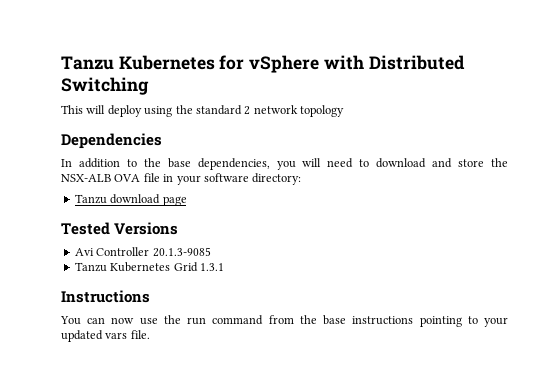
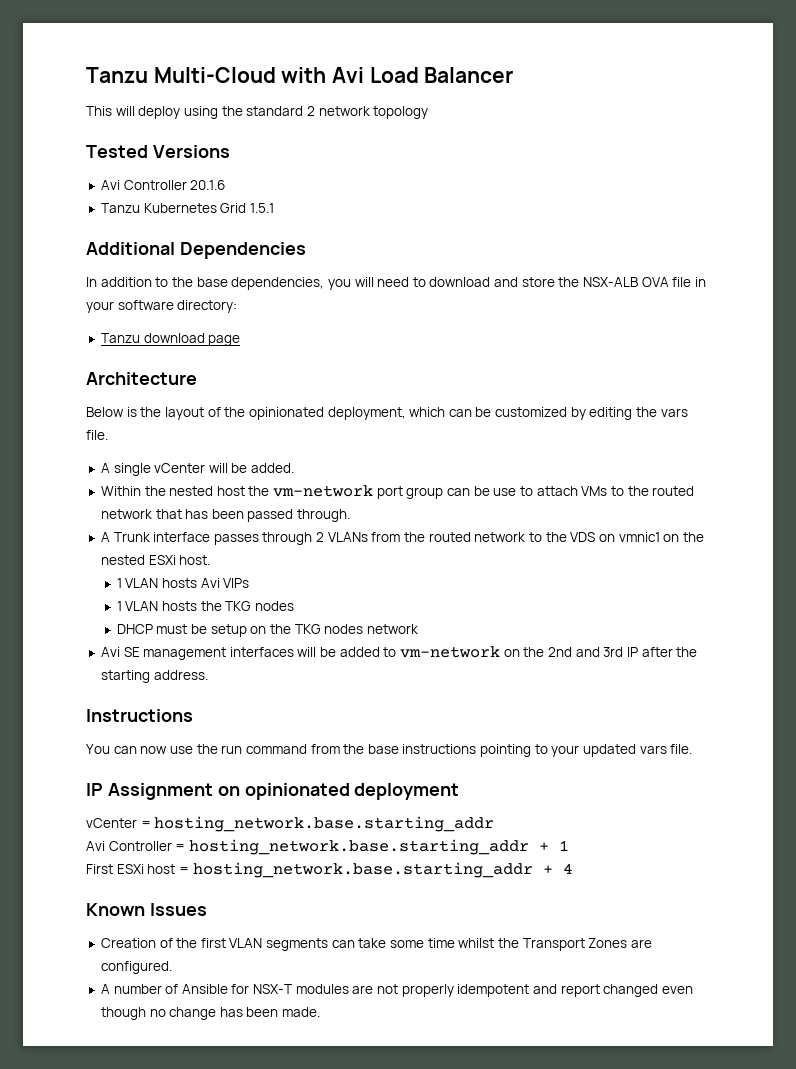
- Tanzu Kubernetes for vSphere with Distributed Switching
+ Tanzu Multi-Cloud with Avi Load Balancer
- Dependencies
+ Tested Versions
+ Avi Controller 20.1.6
+ Tanzu Kubernetes Grid 1.5.1
+ Additional Dependencies
- Tested Versions
- Avi Controller 20.1.3-9085
- Tanzu Kubernetes Grid 1.3.1
+ Architecture
+ Below is the layout of the opinionated deployment, which can be customized by editing the vars file.
+ A single vCenter will be added.
+ Within the nested host the vm-network port group can be use to attach VMs to the routed network that has been passed through.
+ A Trunk interface passes through 2 VLANs from the routed network to the VDS on vmnic1 on the nested ESXi host.
+ 1 VLAN hosts Avi VIPs
+ 1 VLAN hosts the TKG nodes
+ DHCP must be setup on the TKG nodes network
+ Avi SE management interfaces will be added to vm-network on the 2nd and 3rd IP after the starting address.
+ IP Assignment on opinionated deployment
+ vCenter = hosting_network.base.starting_addr
+ Avi Controller = hosting_network.base.starting_addr + 1
+ First ESXi host = hosting_network.base.starting_addr + 4
+ Known Issues
+ Creation of the first VLAN segments can take some time whilst the Transport Zones are configured.
+ A number of Ansible for NSX-T modules are not properly idempotent and report changed even though no change has been made.

